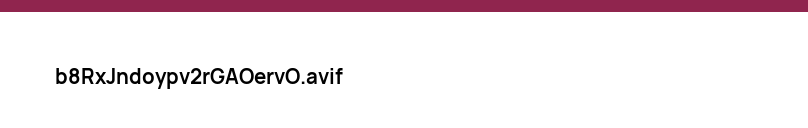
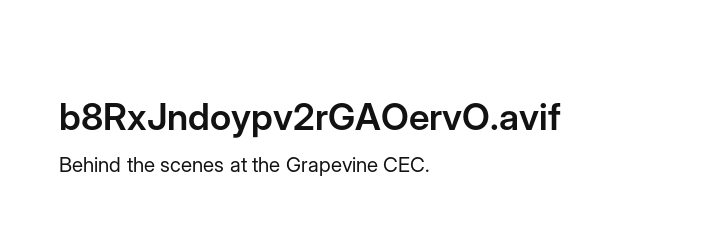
+ Behind the scenes at the Grapevine CEC.

